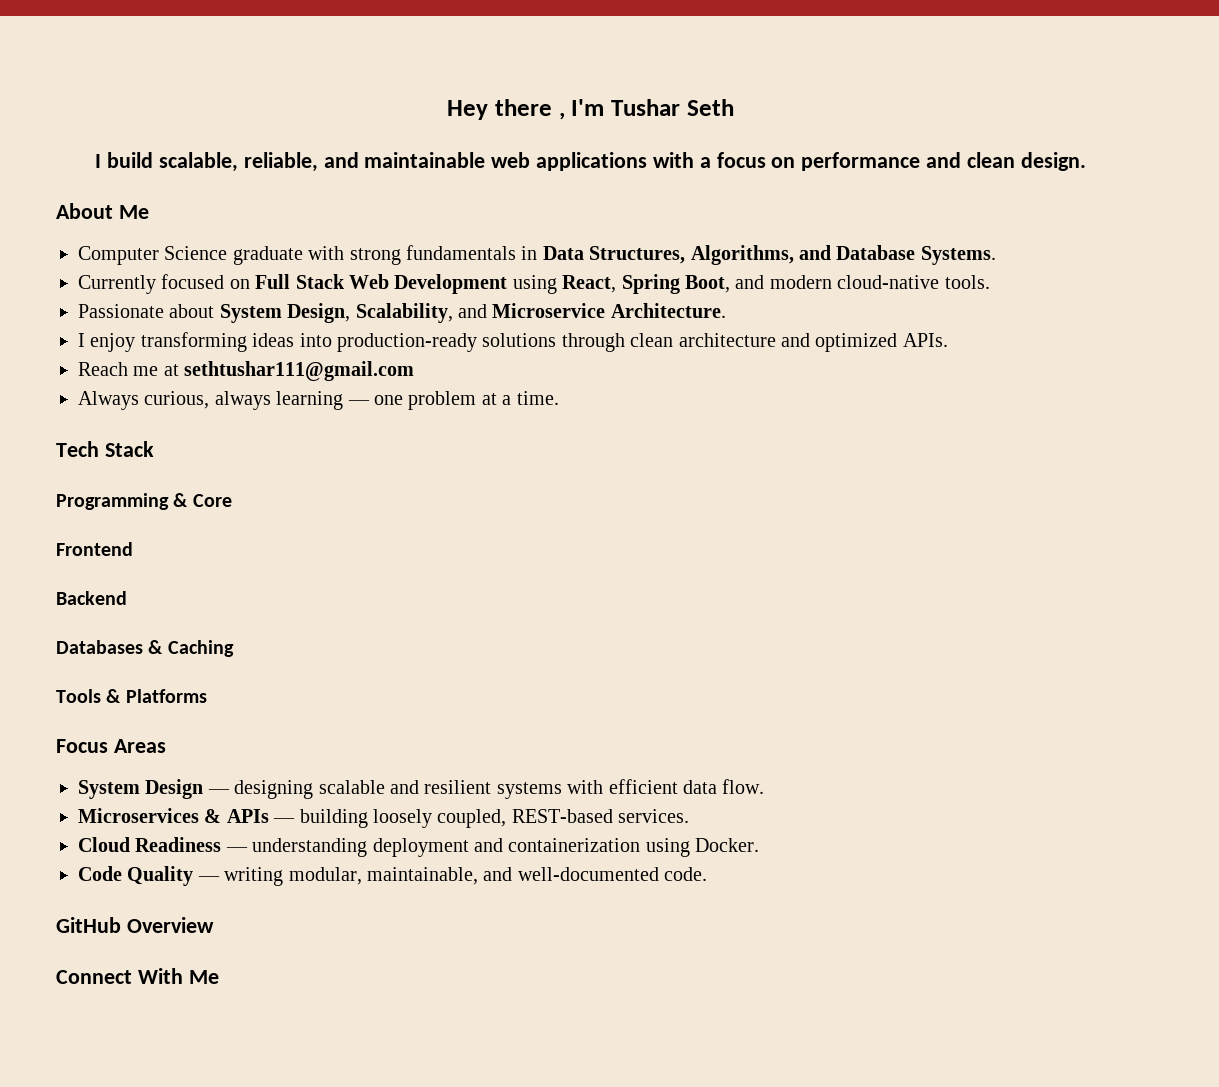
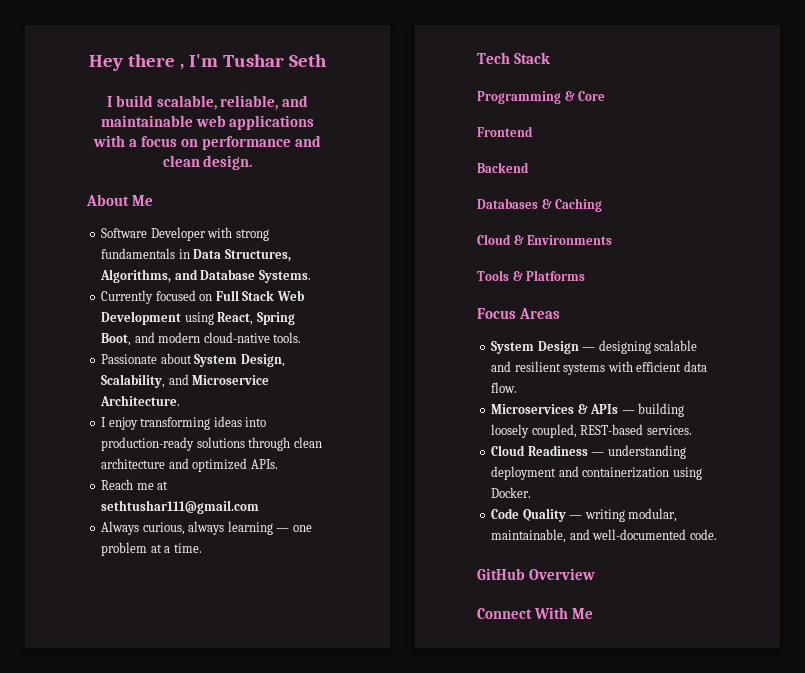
- Computer Science graduate with strong fundamentals in Data Structures, Algorithms, and Database Systems.
+ Software Developer with strong fundamentals in Data Structures, Algorithms, and Database Systems.
+ Cloud & Environments

